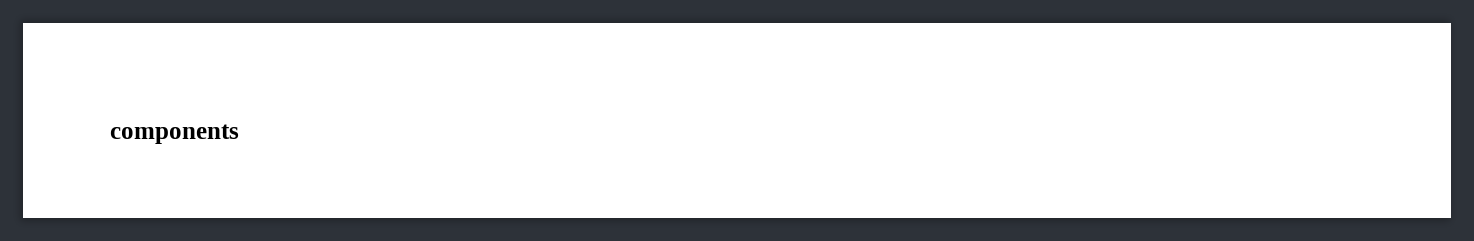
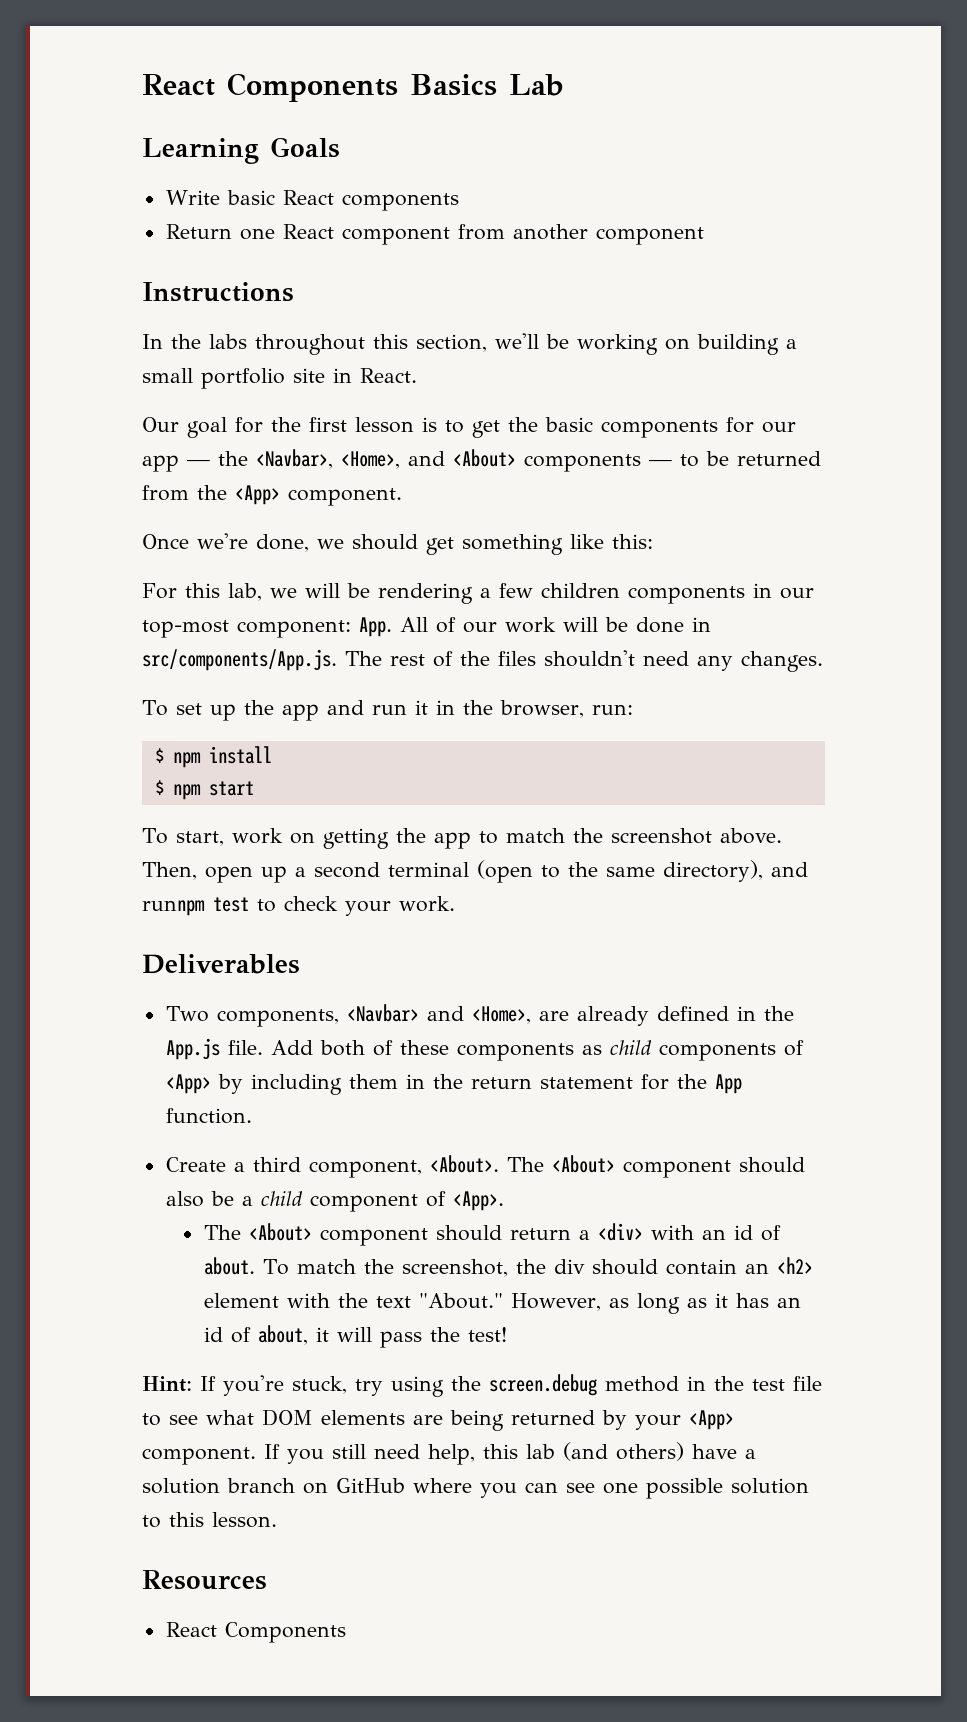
- components
+ React Components Basics Lab
+ Learning Goals
+ Write basic React components
+ Return one React component from another component
+ Instructions
+ In the labs throughout this section, we'll be working on building a small portfolio site in React.
+ Our goal for the first lesson is to get the basic components for our app — the <Navbar>, <Home>, and <About> components — to be returned from the <App> component.
+ Once we're done, we should get something like this:
+ For this lab, we will be rendering a few children components in our top-most component: App. All of our work will be done in src/components/App.js. The rest of the files shouldn't need any changes.
+ To set up the app and run it in the browser, run:
+ $ npm install
+ $ npm start
+ To start, work on getting the app to match the screenshot above. Then, open up a second terminal (open to the same directory), and runnpm test to check your work.
+ Deliverables
+ Two components, <Navbar> and <Home>, are already defined in the App.js file. Add both of these components as child components of <App> by including them in the return statement for the App function.
+ Create a third component, <About>. The <About> component should also be a child component of <App>.
+ The <About> component should return a <div> with an id of about. To match the screenshot, the div should contain an <h2> element with the text "About." However, as long as it has an id of about, it will pass the test!
+ Hint: If you're stuck, try using the screen.debug method in the test file to see what DOM elements are being returned by your <App> component. If you still need help, this lab (and others) have a solution branch on GitHub where you can see one possible solution to this lesson.
+ Resources
+ React Components

